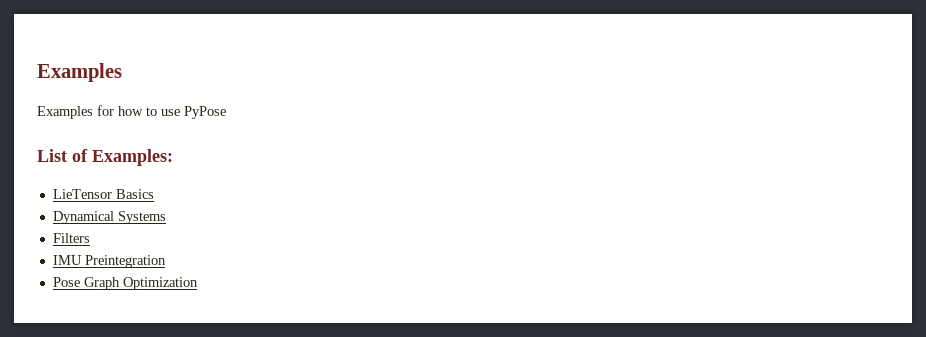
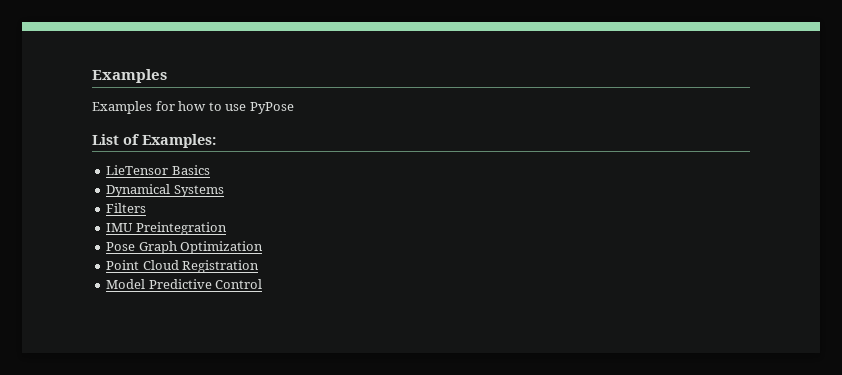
+ Point Cloud Registration
+ Model Predictive Control

